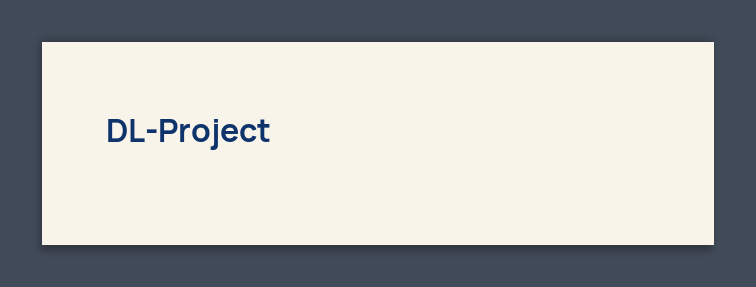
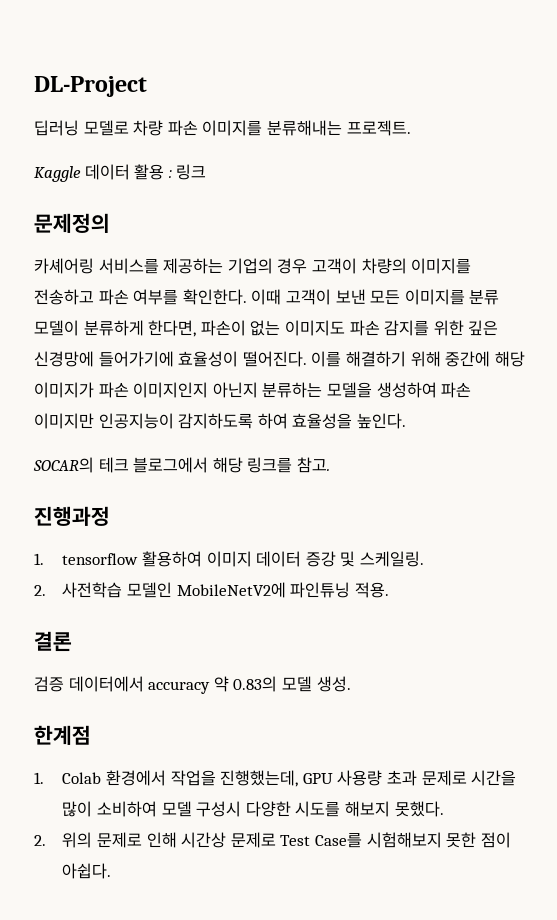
+ 딥러닝 모델로 차량 파손 이미지를 분류해내는 프로젝트.
+ Kaggle 데이터 활용 : 링크
+ 문제정의
+ 카셰어링 서비스를 제공하는 기업의 경우 고객이 차량의 이미지를 전송하고 파손 여부를 확인한다. 이때 고객이 보낸 모든 이미지를 분류 모델이 분류하게 한다면, 파손이 없는 이미지도 파손 감지를 위한 깊은 신경망에 들어가기에 효율성이 떨어진다. 이를 해결하기 위해 중간에 해당 이미지가 파손 이미지인지 아닌지 분류하는 모델을 생성하여 파손 이미지만 인공지능이 감지하도록 하여 효율성을 높인다.
+ SOCAR의 테크 블로그에서 해당 링크를 참고.
+ 진행과정
+ 1. tensorflow 활용하여 이미지 데이터 증강 및 스케일링.
+ 2. 사전학습 모델인 MobileNetV2에 파인튜닝 적용.
+ 결론
+ 검증 데이터에서 accuracy 약 0.83의 모델 생성.
+ 한계점
+ 1. Colab 환경에서 작업을 진행했는데, GPU 사용량 초과 문제로 시간을 많이 소비하여 모델 구성시 다양한 시도를 해보지 못했다.
+ 2. 위의 문제로 인해 시간상 문제로 Test Case를 시험해보지 못한 점이 아쉽다.

